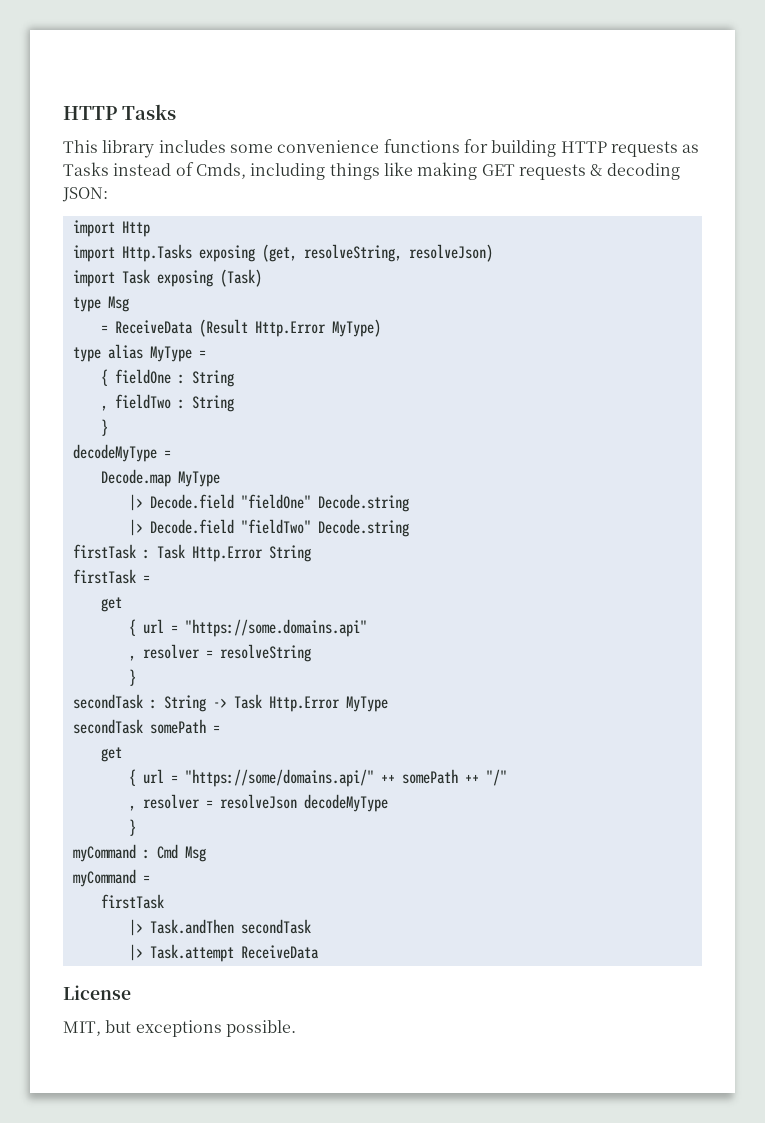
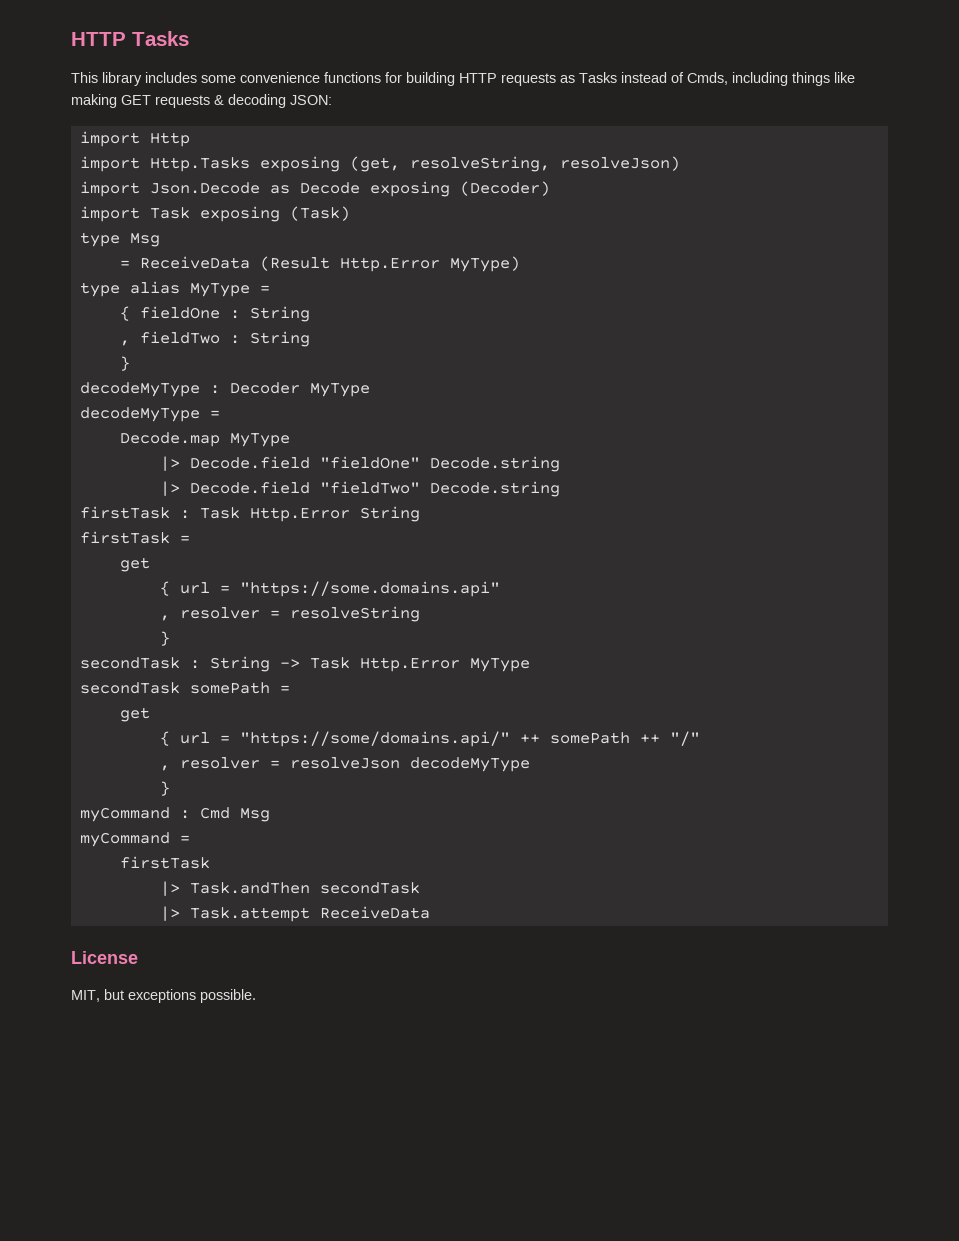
+ import Json.Decode as Decode exposing (Decoder)
+ decodeMyType : Decoder MyType

